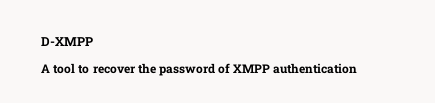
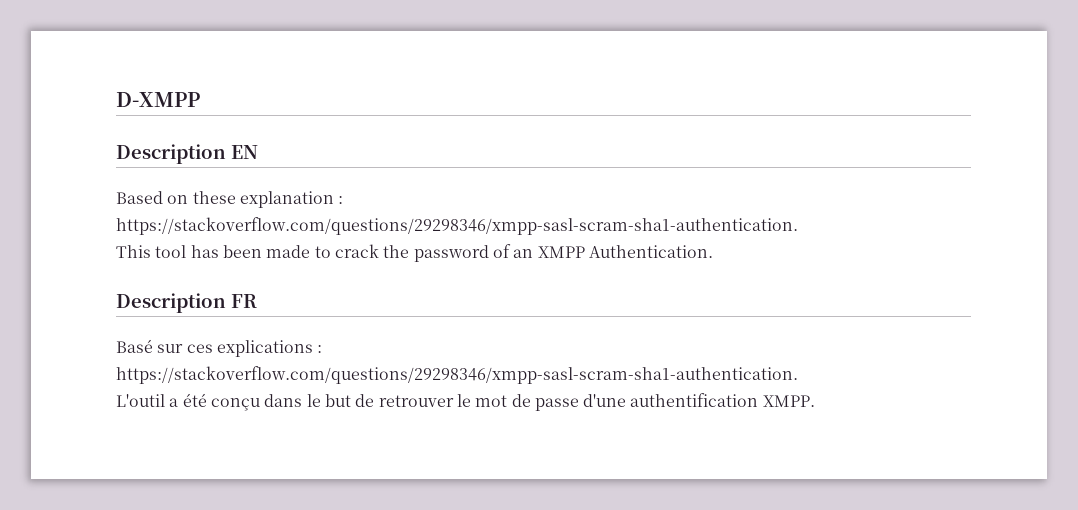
- A tool to recover the password of XMPP authentication
+ Description EN
+ Based on these explanation : https://stackoverflow.com/questions/29298346/xmpp-sasl-scram-sha1-authentication.
+ This tool has been made to crack the password of an XMPP Authentication.
+ Description FR
+ Basé sur ces explications : https://stackoverflow.com/questions/29298346/xmpp-sasl-scram-sha1-authentication.
+ L'outil a été conçu dans le but de retrouver le mot de passe d'une authentification XMPP.

